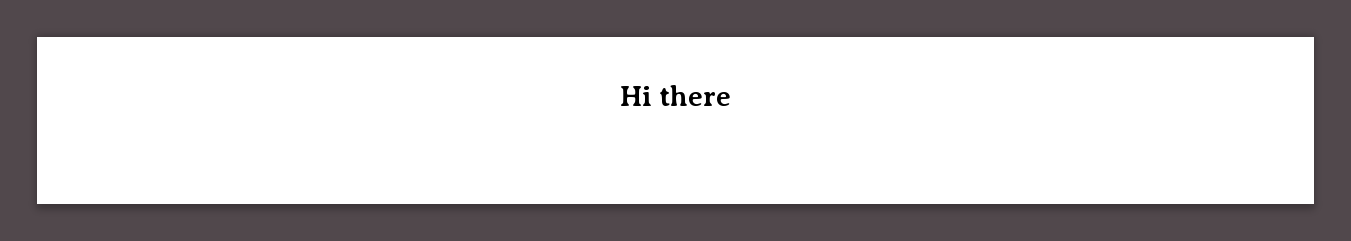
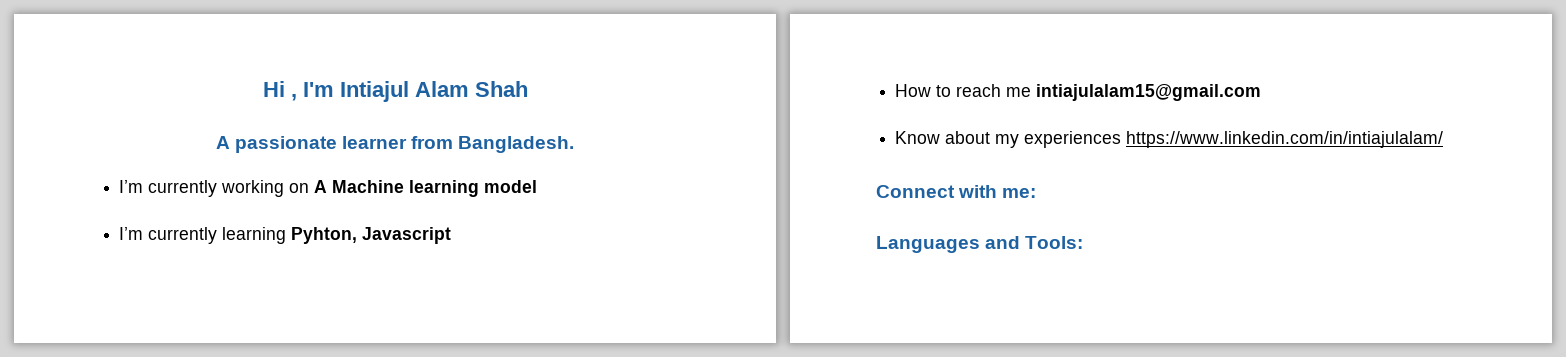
- Hi there
+ Hi , I'm Intiajul Alam Shah
+ A passionate learner from Bangladesh.
+ I’m currently working on A Machine learning model
+ I’m currently learning Pyhton, Javascript
+ How to reach me intiajulalam15@gmail.com
+ Know about my experiences https://www.linkedin.com/in/intiajulalam/
+ Connect with me:
+ Languages and Tools:

